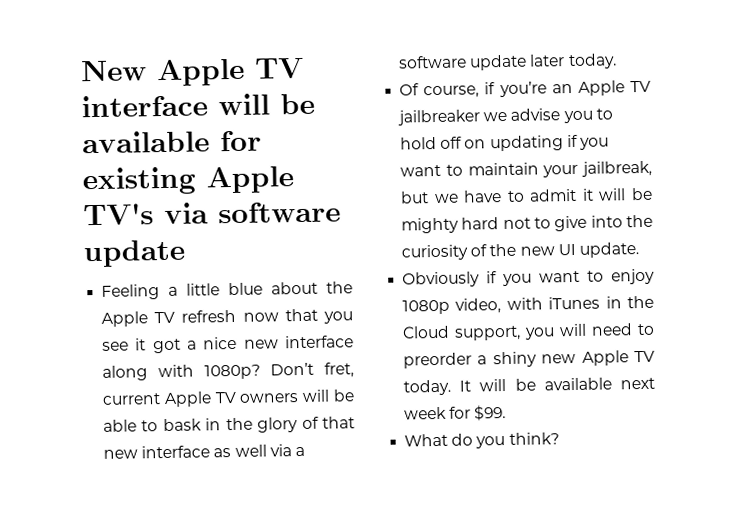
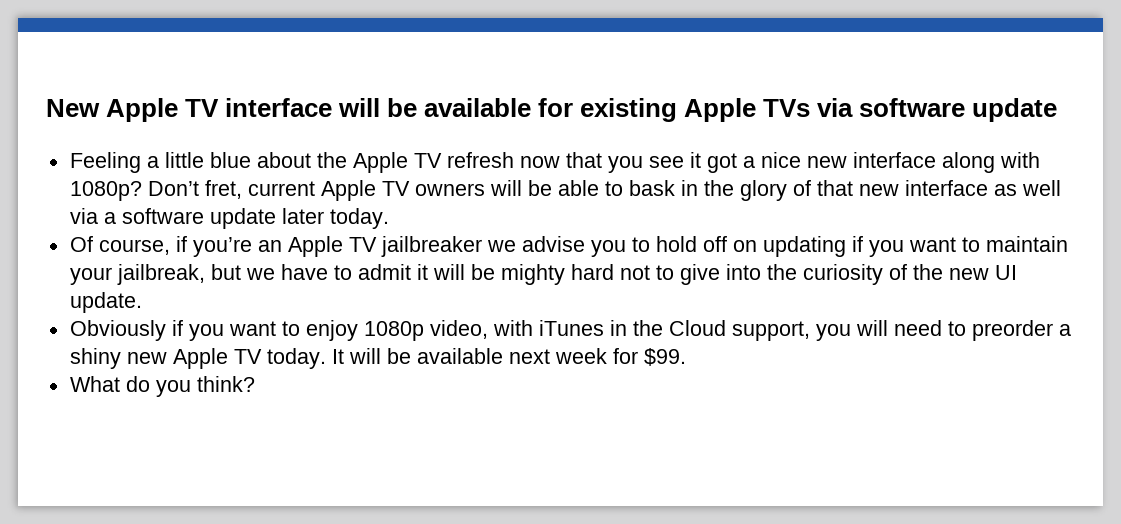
- New Apple TV interface will be available for existing Apple TV's via software update
+ New Apple TV interface will be available for existing Apple TVs via software update

